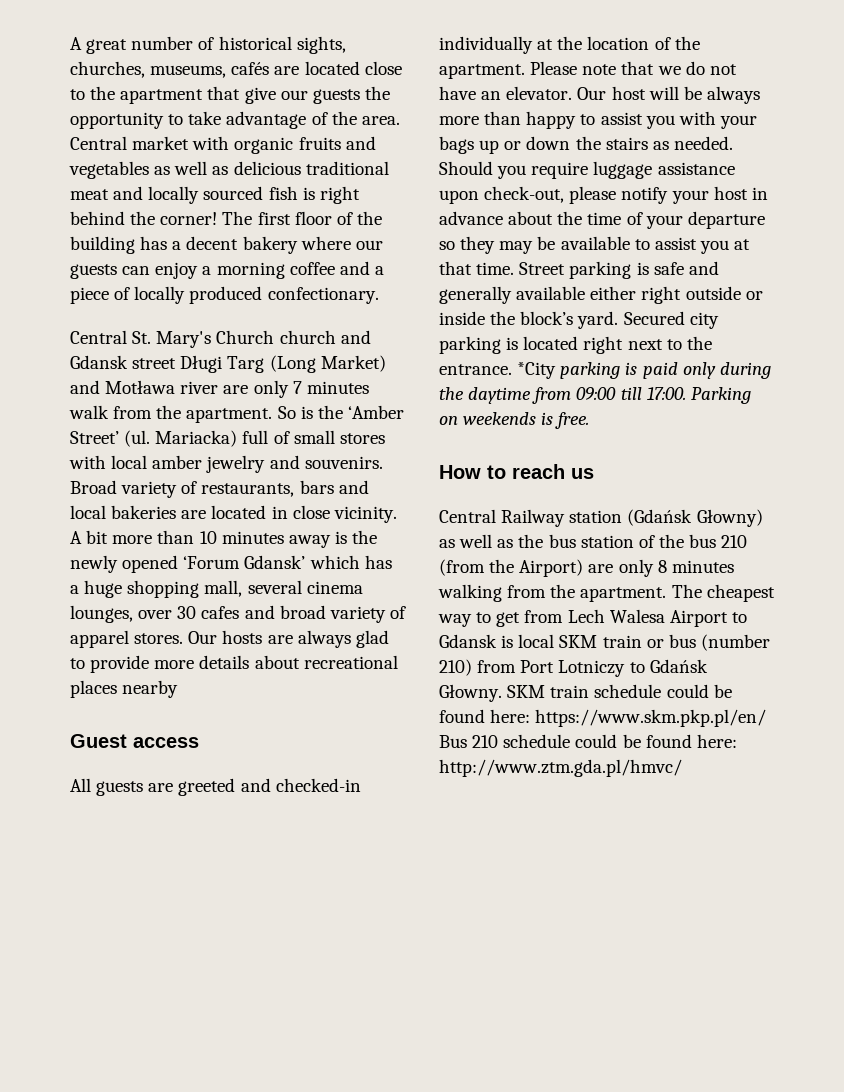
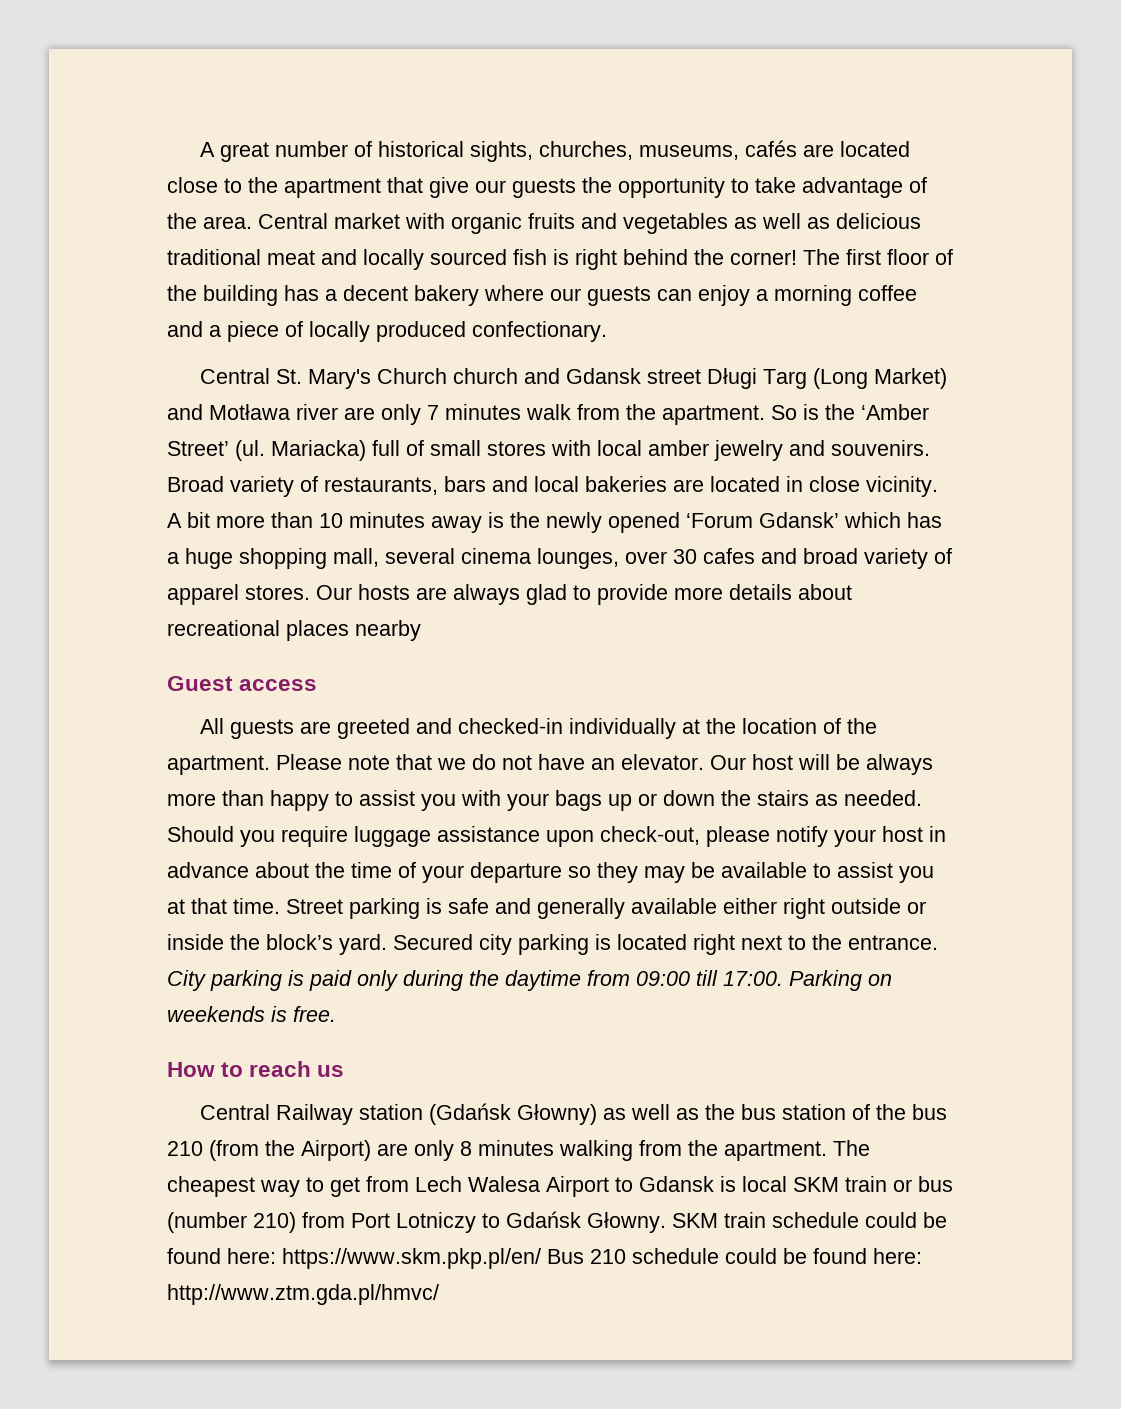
- *City parking is paid only during the daytime from 09:00 till 17:00.
+ City parking is paid only during the daytime from 09:00 till 17:00.

